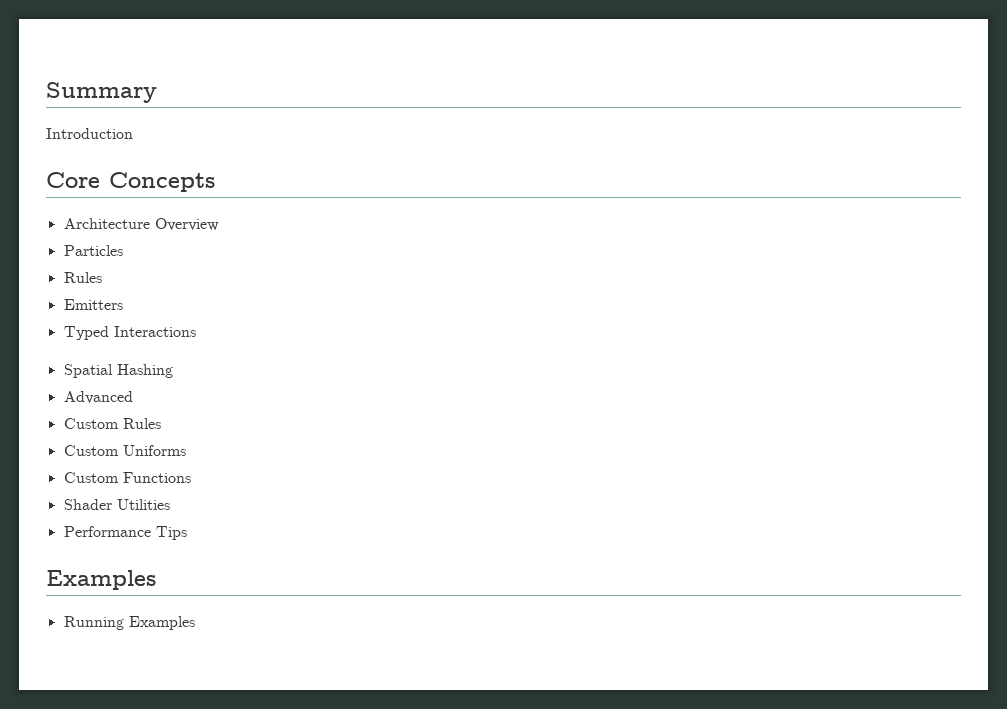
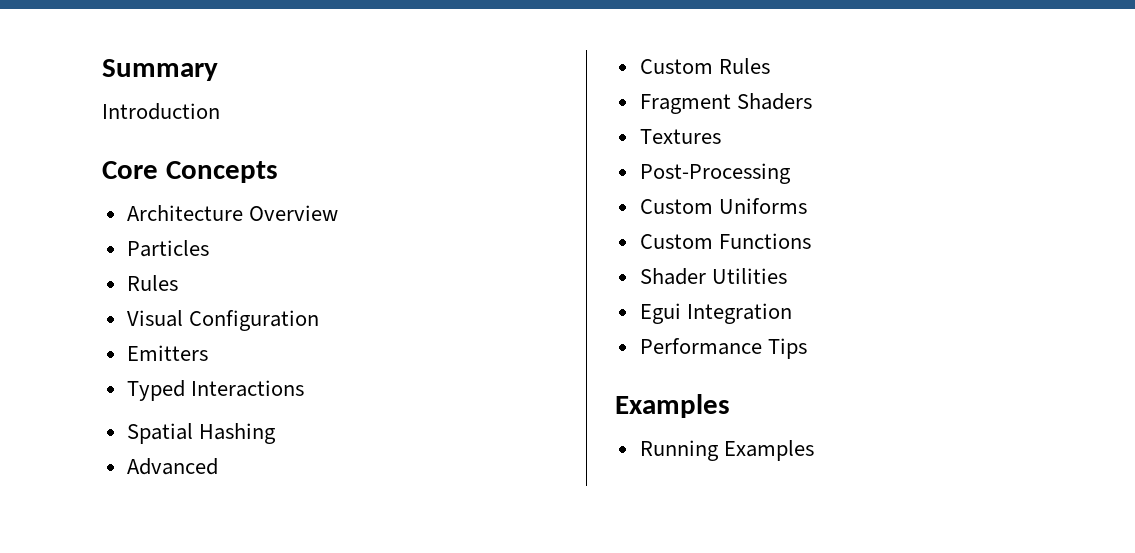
+ Visual Configuration
+ Fragment Shaders
+ Textures
+ Post-Processing
+ Egui Integration

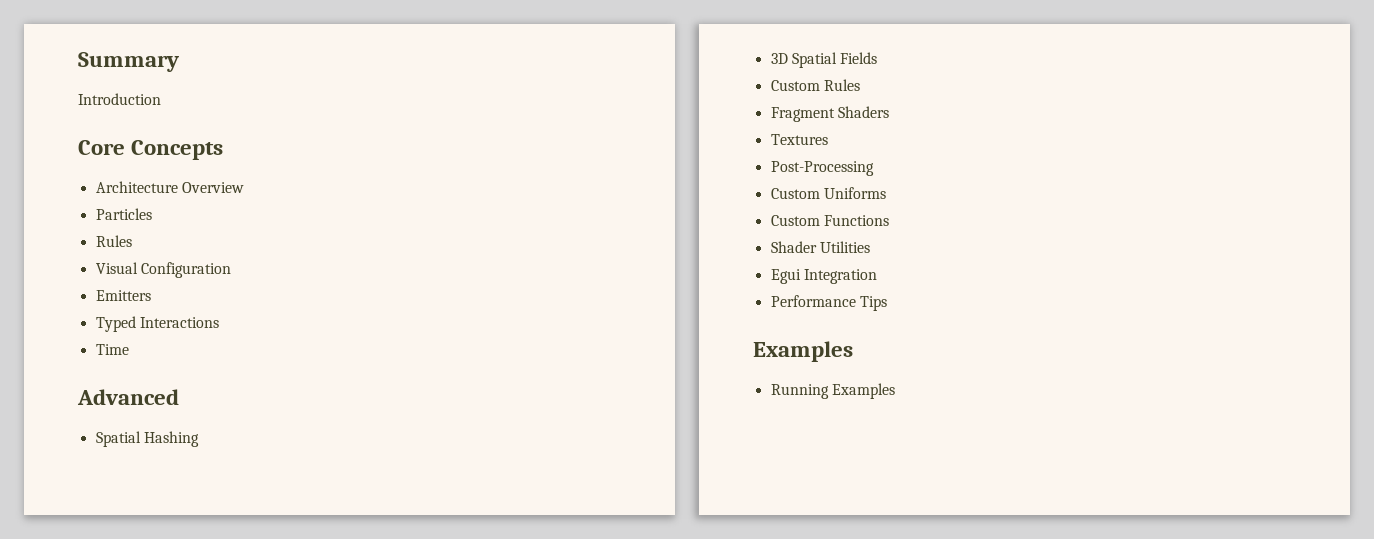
+ Time
+ Advanced
- Advanced
+ 3D Spatial Fields

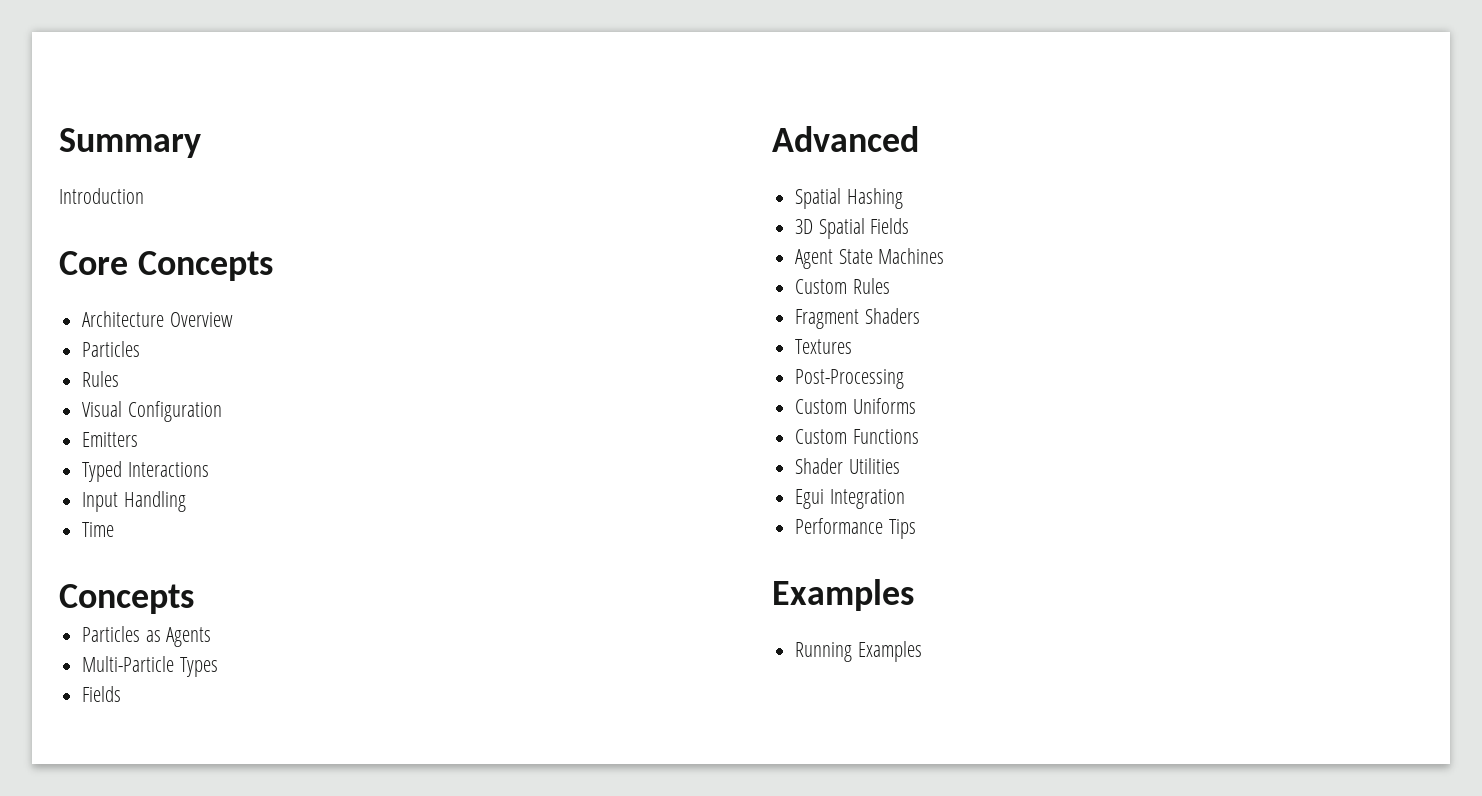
+ Input Handling
  Time
+ Concepts
+ Particles as Agents
+ Multi-Particle Types
+ Fields
+ Agent State Machines

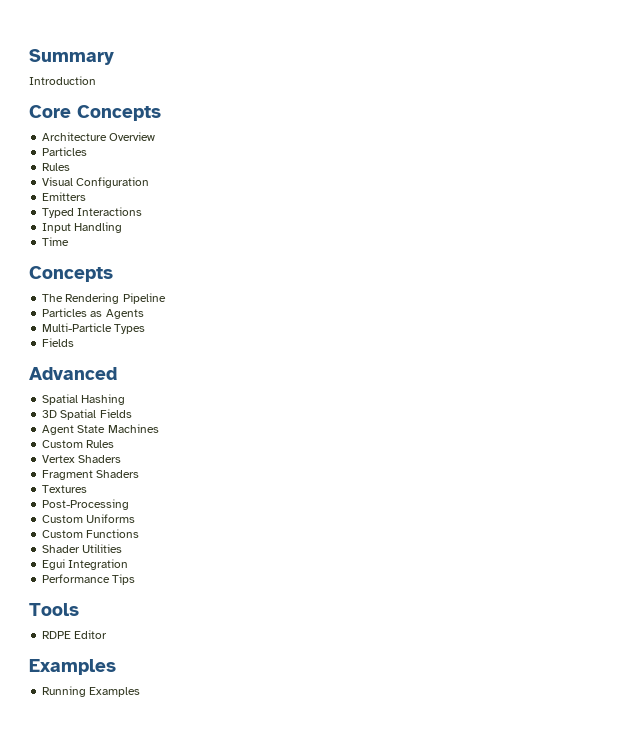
+ The Rendering Pipeline
+ Vertex Shaders
+ Tools
+ RDPE Editor

